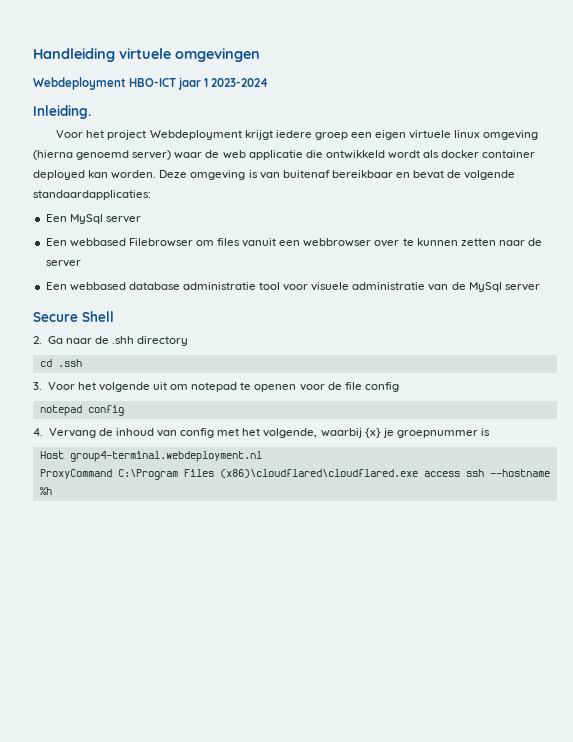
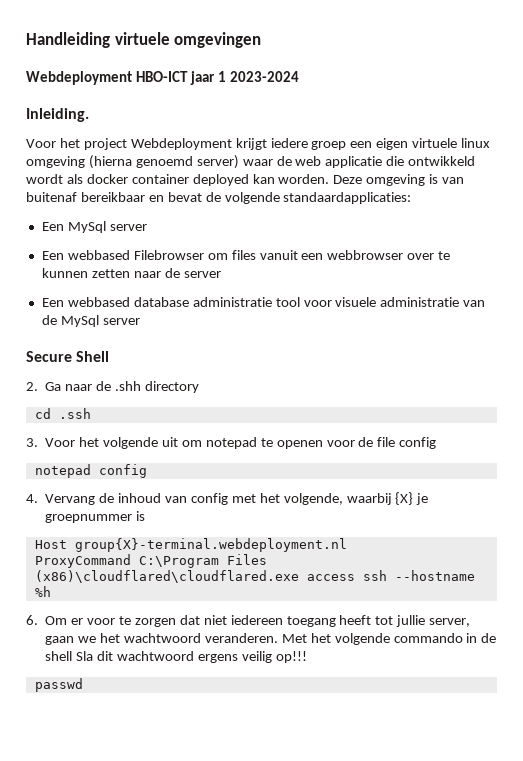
- 4. Vervang de inhoud van config met het volgende, waarbij {x} je groepnummer is
+ 4. Vervang de inhoud van config met het volgende, waarbij {X} je groepnummer is
- Host group4-terminal.webdeployment.nl
+ Host group{X}-terminal.webdeployment.nl
+ 6. Om er voor te zorgen dat niet iedereen toegang heeft tot jullie server, gaan we het wachtwoord veranderen. Met het volgende commando in de shell Sla dit wachtwoord ergens veilig op!!!
+ passwd

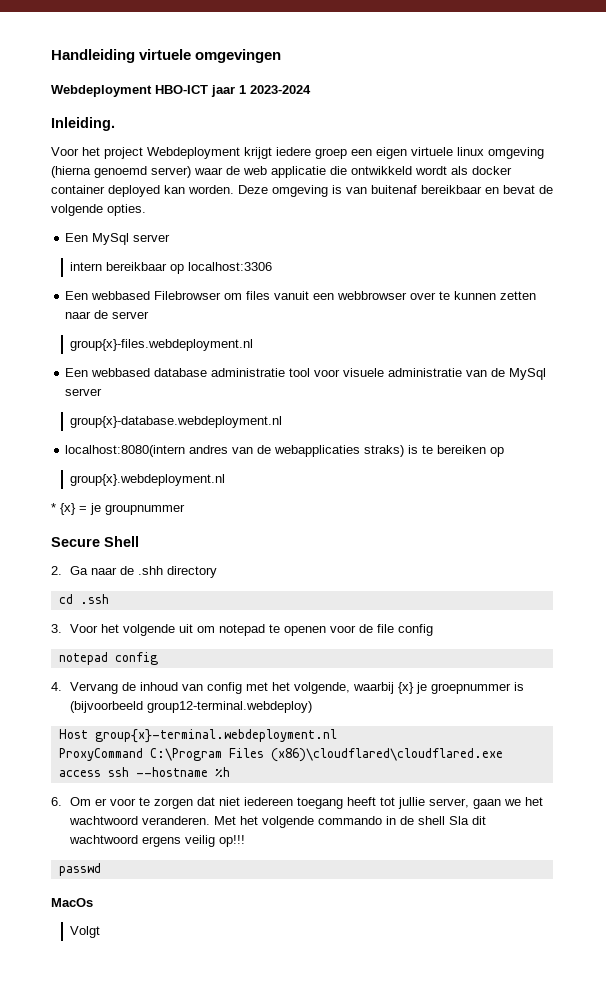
- Deze omgeving is van buitenaf bereikbaar en bevat de volgende standaardapplicaties:
+ Deze omgeving is van buitenaf bereikbaar en bevat de volgende opties.
+ intern bereikbaar op localhost:3306
+ group{x}-files.webdeployment.nl
+ group{x}-database.webdeployment.nl
+ localhost:8080(intern andres van de webapplicaties straks) is te bereiken op
+ group{x}.webdeployment.nl
+ * {x} = je groupnummer
- 4. Vervang de inhoud van config met het volgende, waarbij {X} je groepnummer is
+ 4. Vervang de inhoud van config met het volgende, waarbij {x} je groepnummer is (bijvoorbeeld group12-terminal.webdeploy)
- Host group{X}-terminal.webdeployment.nl
+ Host group{x}-terminal.webdeployment.nl
+ MacOs
+ Volgt

